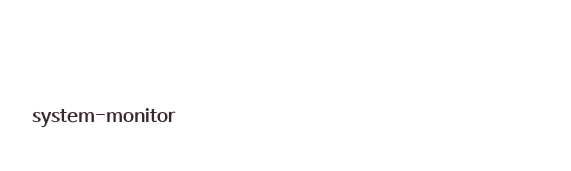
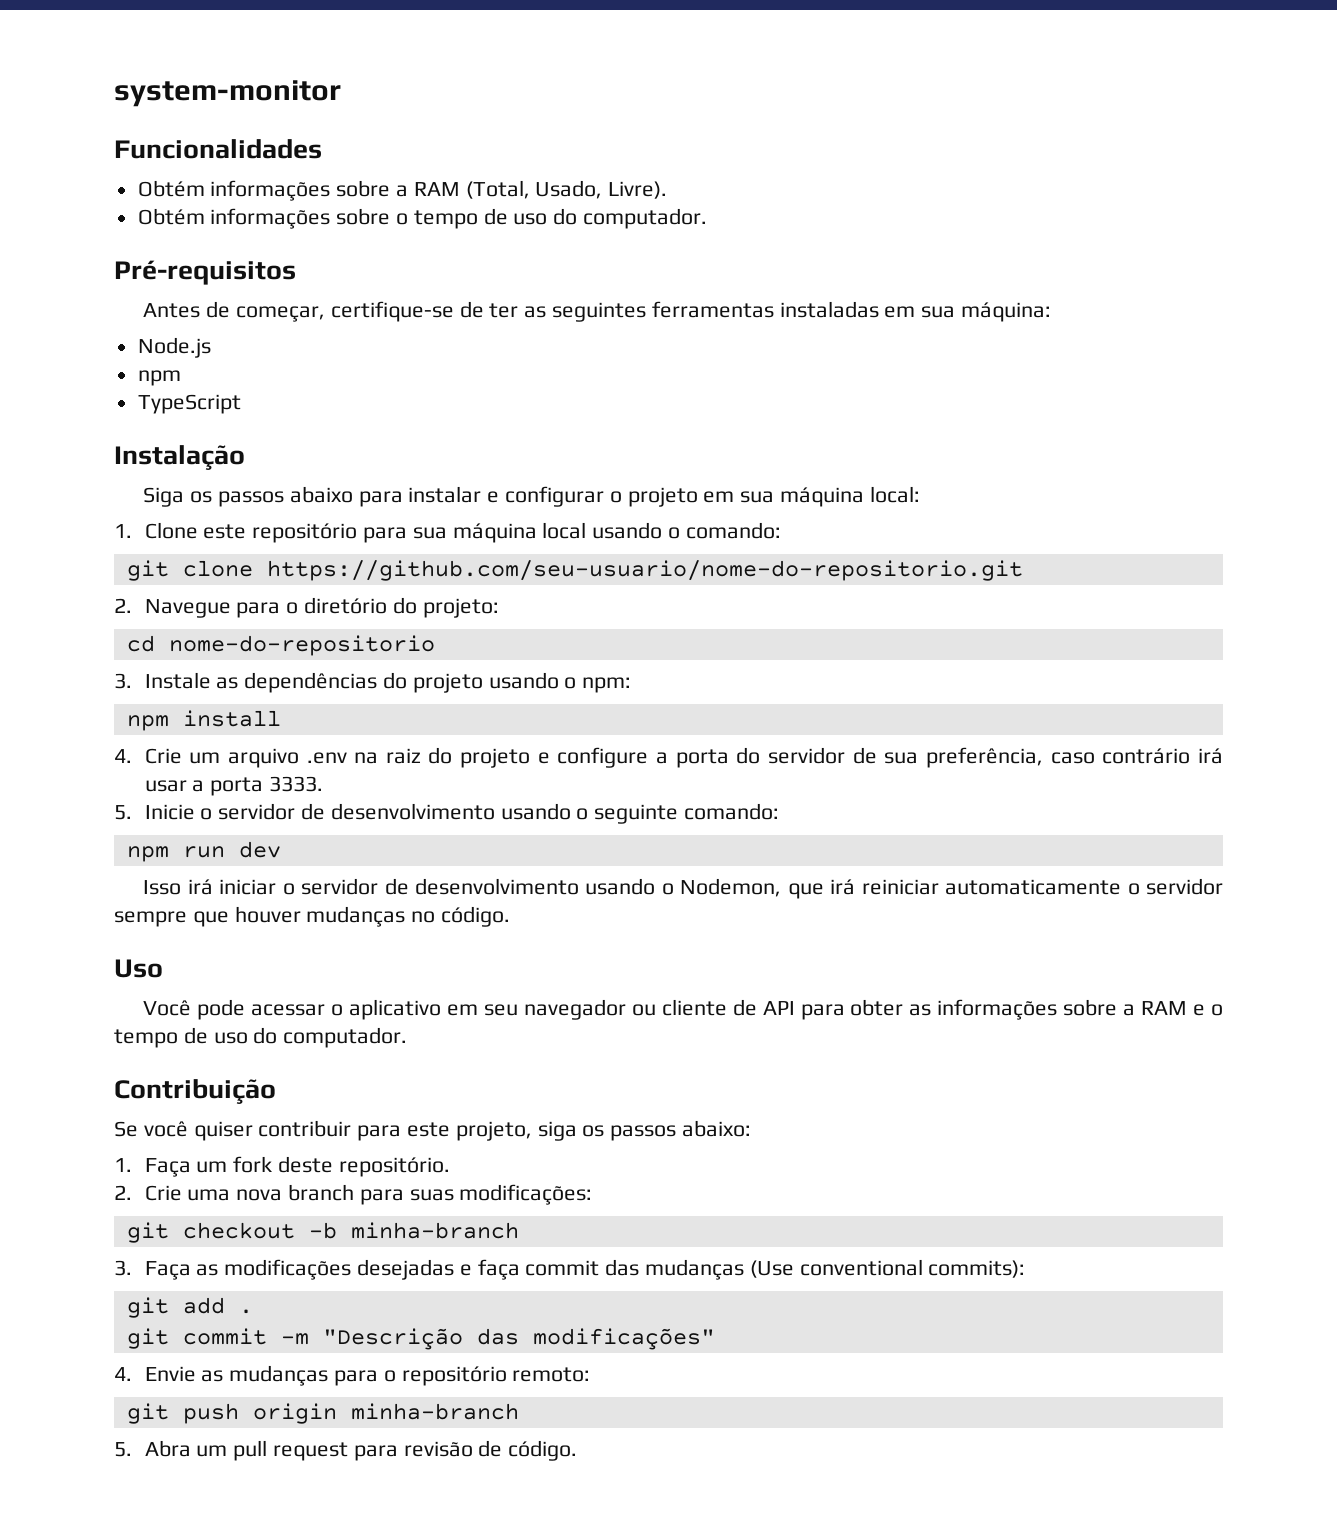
+ Funcionalidades
+ Obtém informações sobre a RAM (Total, Usado, Livre).
+ Obtém informações sobre o tempo de uso do computador.
+ Pré-requisitos
+ Antes de começar, certifique-se de ter as seguintes ferramentas instaladas em sua máquina:
+ Node.js
+ npm
+ TypeScript
+ Instalação
+ Siga os passos abaixo para instalar e configurar o projeto em sua máquina local:
+ 1. Clone este repositório para sua máquina local usando o comando:
+ git clone https://github.com/seu-usuario/nome-do-repositorio.git
+ 2. Navegue para o diretório do projeto:
+ cd nome-do-repositorio
+ 3. Instale as dependências do projeto usando o npm:
+ npm install
+ 4. Crie um arquivo .env na raiz do projeto e configure a porta do servidor de sua preferência, caso contrário irá usar a porta 3333.
+ 5. Inicie o servidor de desenvolvimento usando o seguinte comando:
+ npm run dev
+ Isso irá iniciar o servidor de desenvolvimento usando o Nodemon, que irá reiniciar automaticamente o servidor sempre que houver mudanças no código.
+ Uso
+ Você pode acessar o aplicativo em seu navegador ou cliente de API para obter as informações sobre a RAM e o tempo de uso do computador.
+ Contribuição
+ Se você quiser contribuir para este projeto, siga os passos abaixo:
+ 1. Faça um fork deste repositório.
+ 2. Crie uma nova branch para suas modificações:
+ git checkout -b minha-branch
+ 3. Faça as modificações desejadas e faça commit das mudanças (Use conventional commits):
+ git add .
+ git commit -m "Descrição das modificações"
+ 4. Envie as mudanças para o repositório remoto:
+ git push origin minha-branch
+ 5. Abra um pull request para revisão de código.

